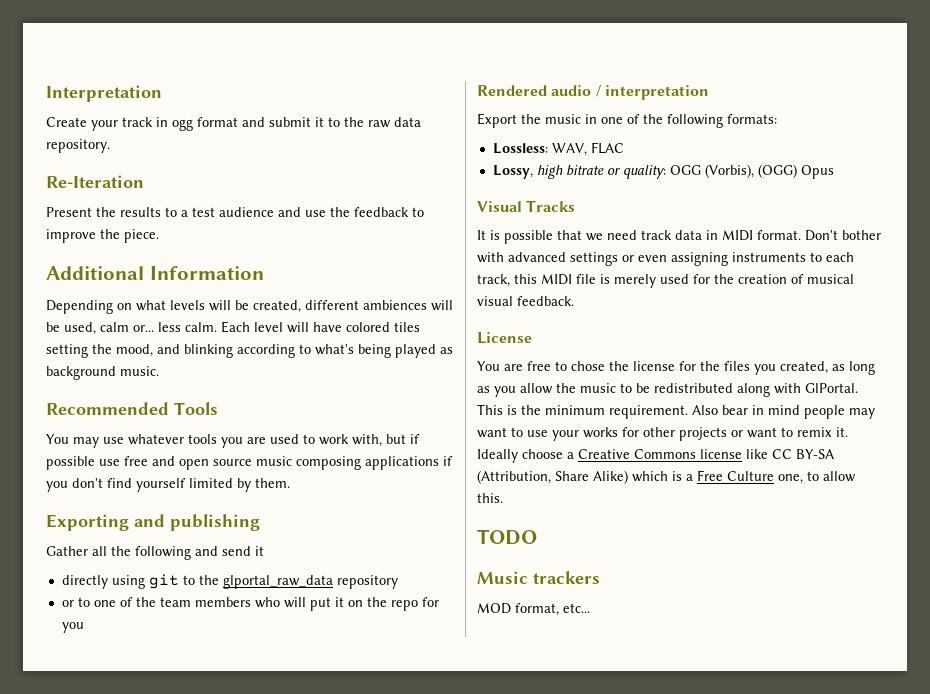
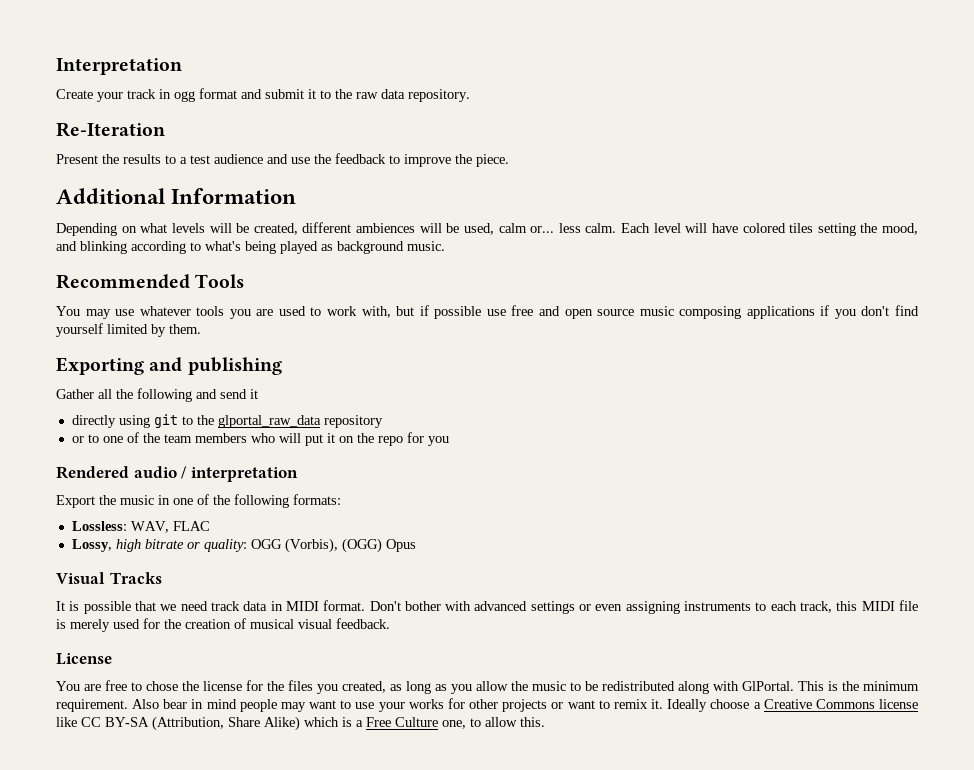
- TODO
- Music trackers
- MOD format, etc...

